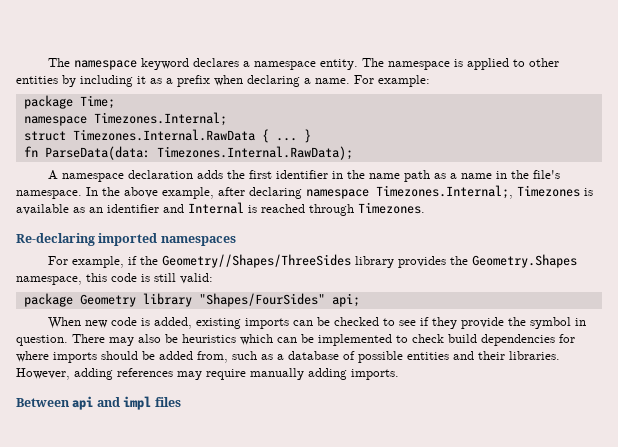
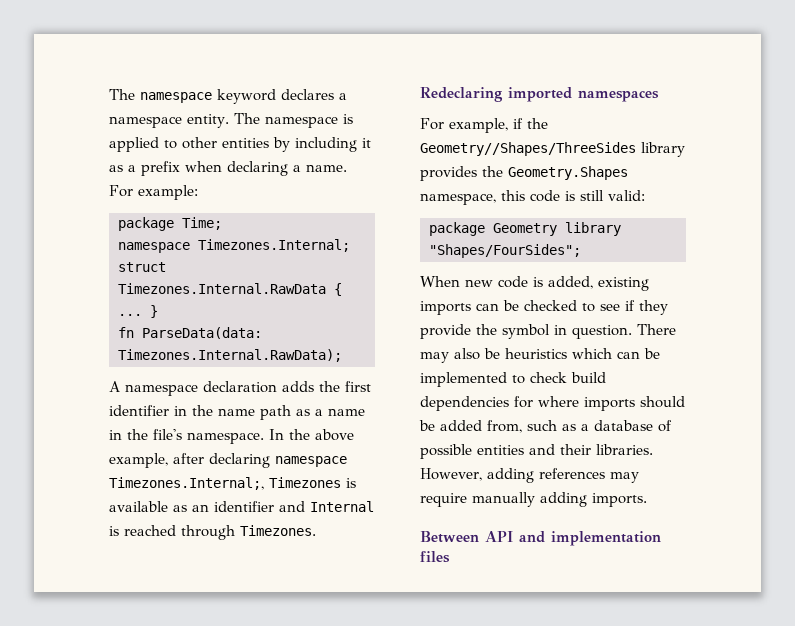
- Re-declaring imported namespaces
+ Redeclaring imported namespaces
- package Geometry library "Shapes/FourSides" api;
+ package Geometry library "Shapes/FourSides";
- Between api and impl files
+ Between API and implementation files

